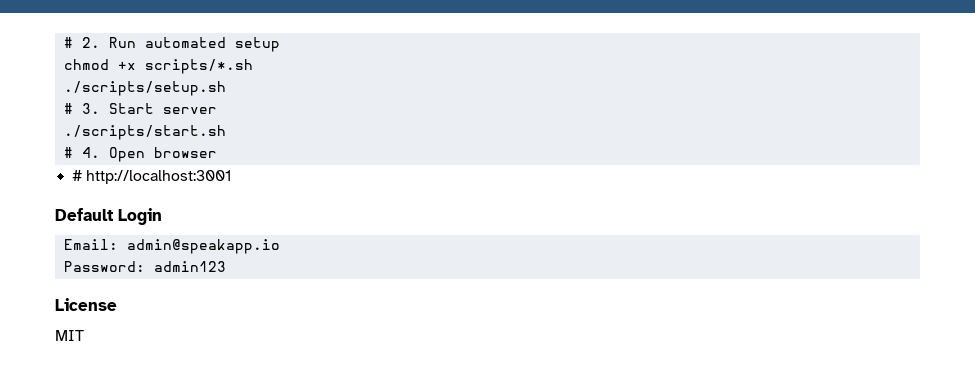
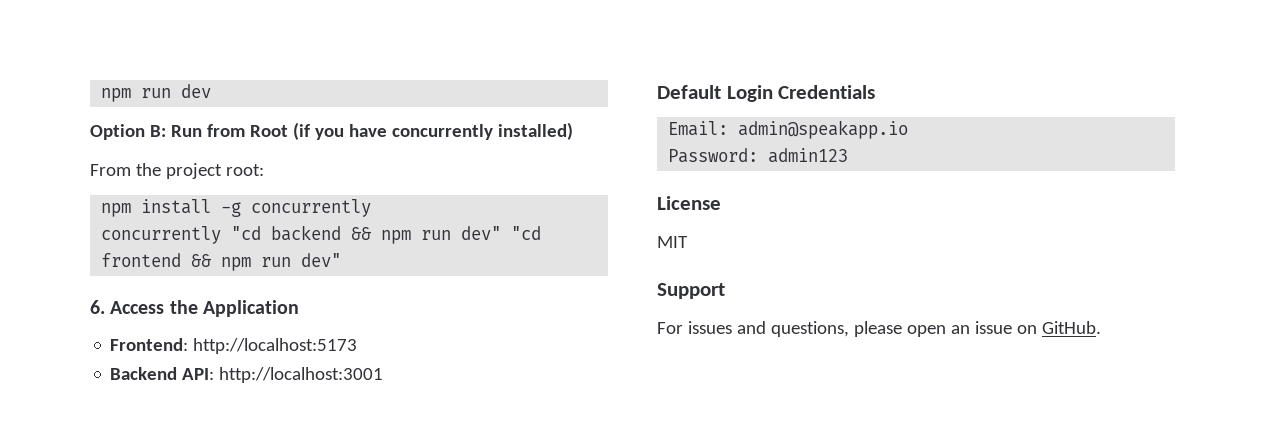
- # 2. Run automated setup
- chmod +x scripts/*.sh
- ./scripts/setup.sh
- # 3. Start server
- ./scripts/start.sh
- # 4. Open browser
- # http://localhost:3001
+ npm run dev
+ Option B: Run from Root (if you have concurrently installed)
+ From the project root:
+ npm install -g concurrently
+ concurrently "cd backend && npm run dev" "cd frontend && npm run dev"
+ 6. Access the Application
+ Frontend: http://localhost:5173
+ Backend API: http://localhost:3001
- Default Login
+ Default Login Credentials
+ Support
+ For issues and questions, please open an issue on GitHub.

